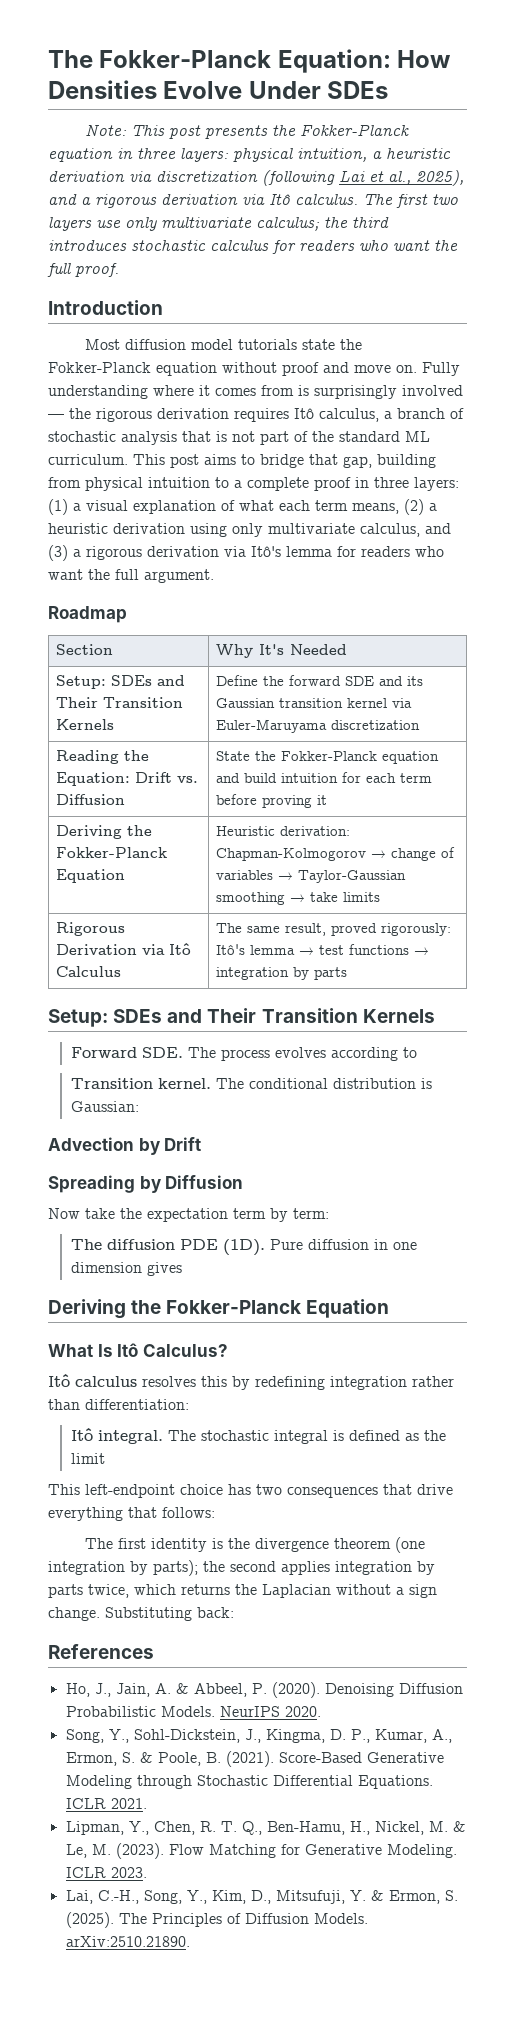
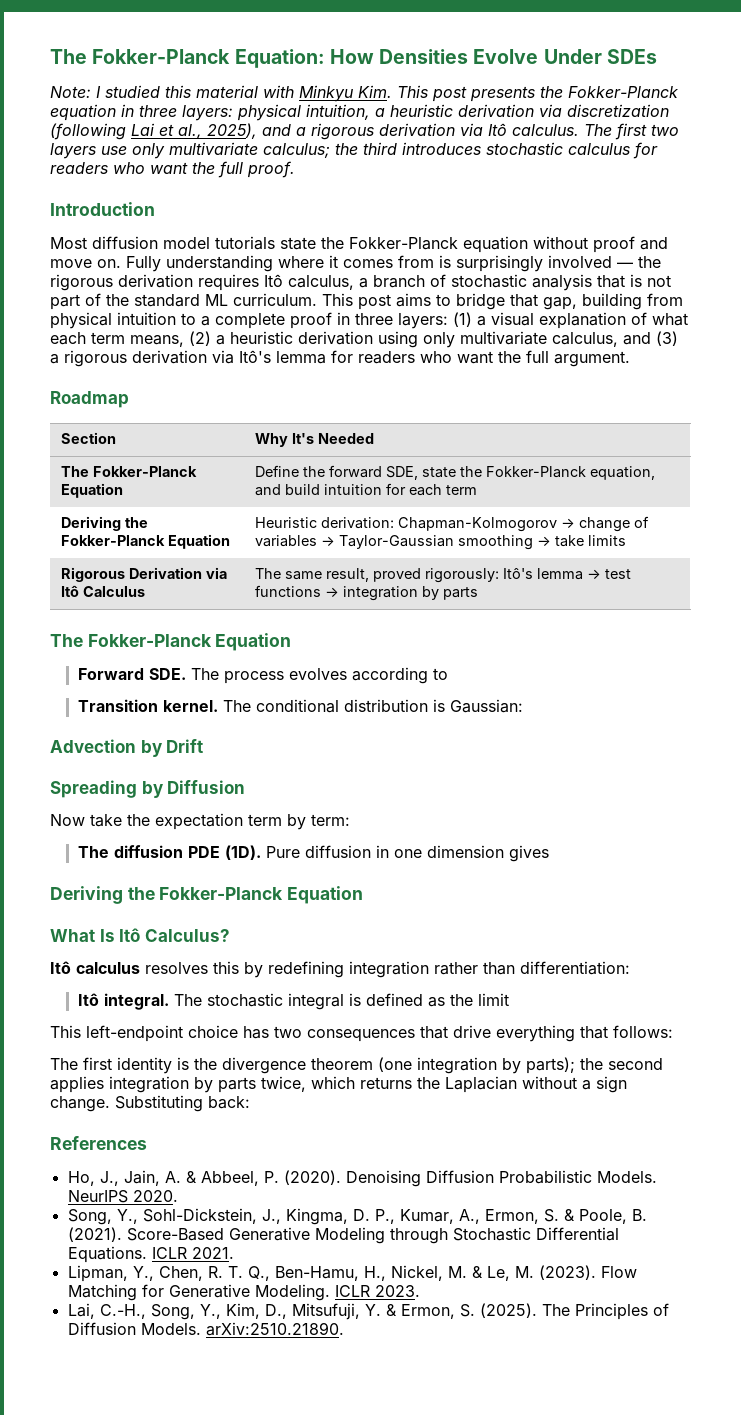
- Note: This post presents the Fokker-Planck equation in three layers: physical intuition, a heuristic derivation via discretization (following Lai et al., 2025), and a rigorous derivation via Itô calculus.
+ Note: I studied this material with Minkyu Kim. This post presents the Fokker-Planck equation in three layers: physical intuition, a heuristic derivation via discretization (following Lai et al., 2025), and a rigorous derivation via Itô calculus.
- Setup: SDEs and Their Transition Kernels | Define the forward SDE and its Gaussian transition kernel via Euler-Maruyama discretization
- Reading the Equation: Drift vs. Diffusion | State the Fokker-Planck equation and build intuition for each term before proving it
+ The Fokker-Planck Equation | Define the forward SDE, state the Fokker-Planck equation, and build intuition for each term
  Rigorous Derivation via Itô Calculus | The same result, proved rigorously: Itô's lemma → test functions → integration by parts
- Setup: SDEs and Their Transition Kernels
+ The Fokker-Planck Equation

